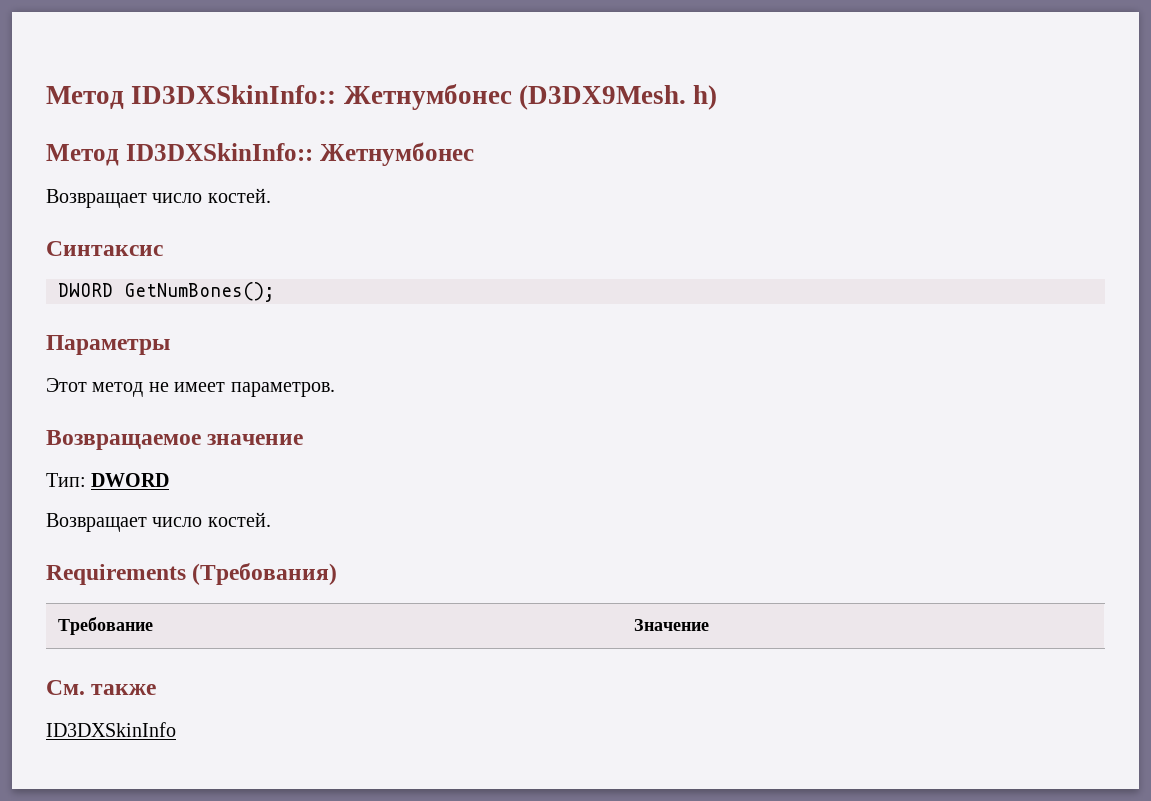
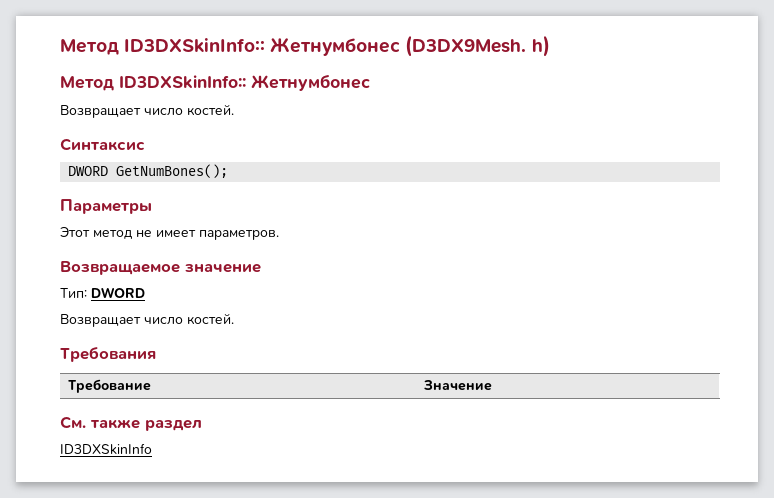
- Requirements (Требования)
+ Требования
- См. также
+ См. также раздел

